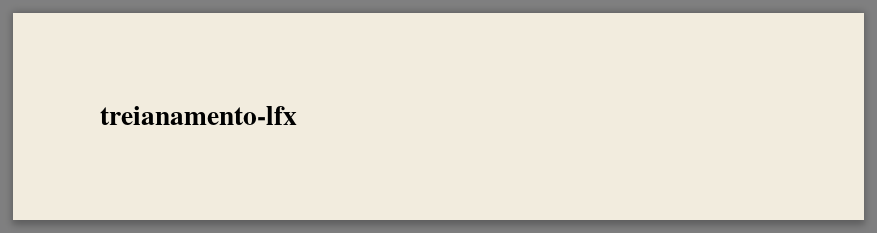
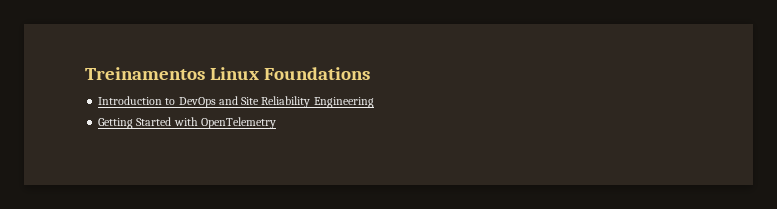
- treianamento-lfx
+ Treinamentos Linux Foundations
+ Introduction to DevOps and Site Reliability Engineering
+ Getting Started with OpenTelemetry

